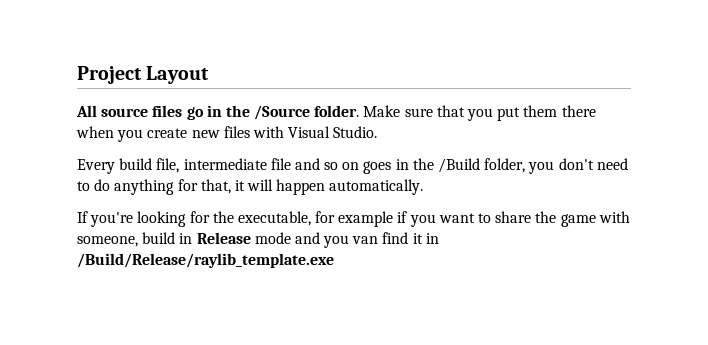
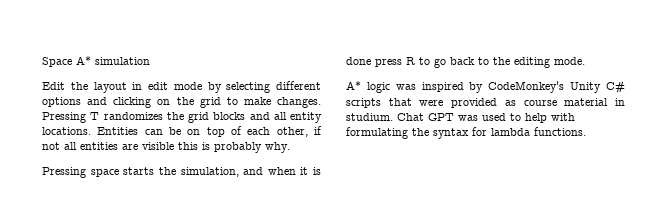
- Project Layout
- All source files go in the /Source folder. Make sure that you put them there when you create new files with Visual Studio.
- Every build file, intermediate file and so on goes in the /Build folder, you don't need to do anything for that, it will happen automatically.
- If you're looking for the executable, for example if you want to share the game with someone, build in Release mode and you van find it in /Build/Release/raylib_template.exe
+ Space A* simulation
+ Edit the layout in edit mode by selecting different options and clicking on the grid to make changes. Pressing T randomizes the grid blocks and all entity locations. Entities can be on top of each other, if not all entities are visible this is probably why.
+ Pressing space starts the simulation, and when it is done press R to go back to the editing mode.
+ A* logic was inspired by CodeMonkey's Unity C# scripts that were provided as course material in studium. Chat GPT was used to help with formulating the syntax for lambda functions.

